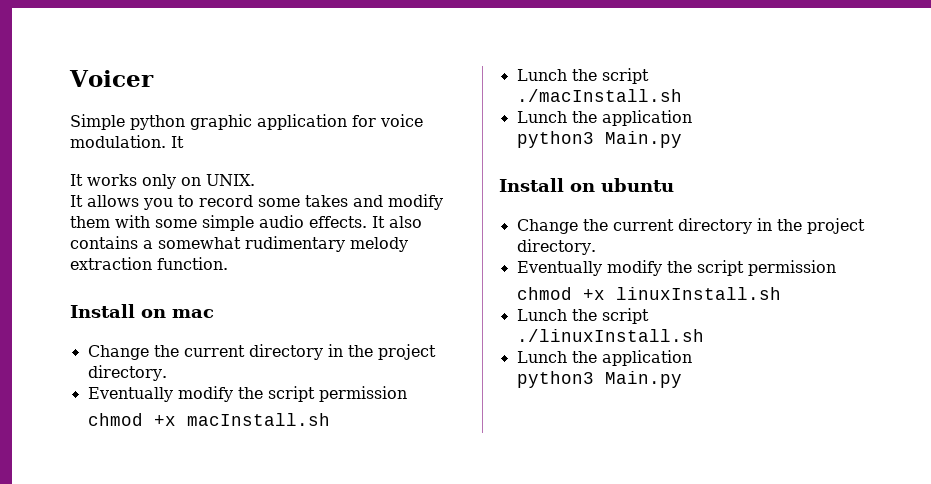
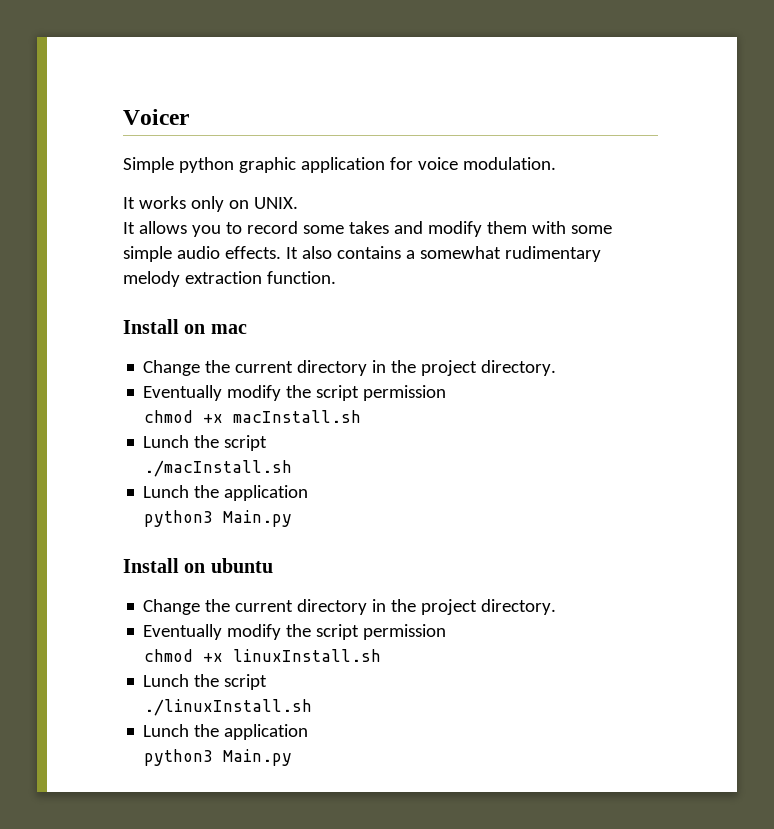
- Simple python graphic application for voice modulation. It
+ Simple python graphic application for voice modulation.

